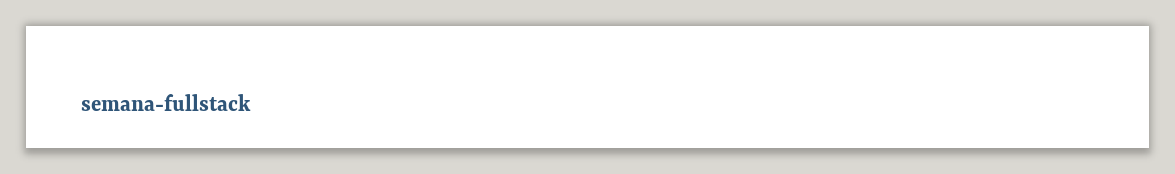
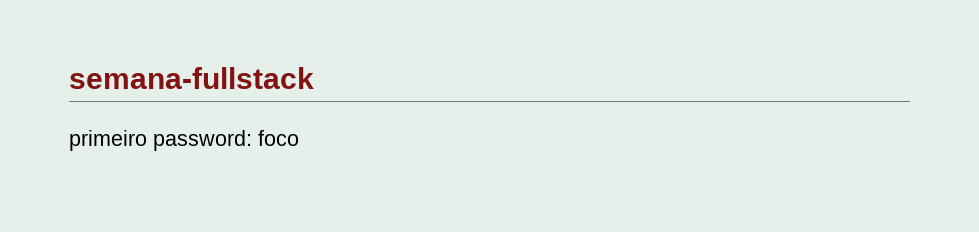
+ primeiro password: foco

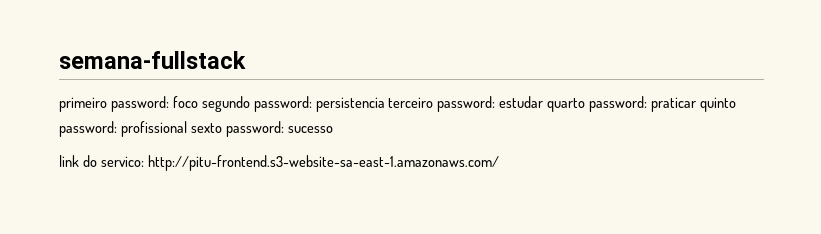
- primeiro password: foco
+ primeiro password: foco segundo password: persistencia terceiro password: estudar quarto password: praticar quinto password: profissional sexto password: sucesso
+ link do servico: http://pitu-frontend.s3-website-sa-east-1.amazonaws.com/

